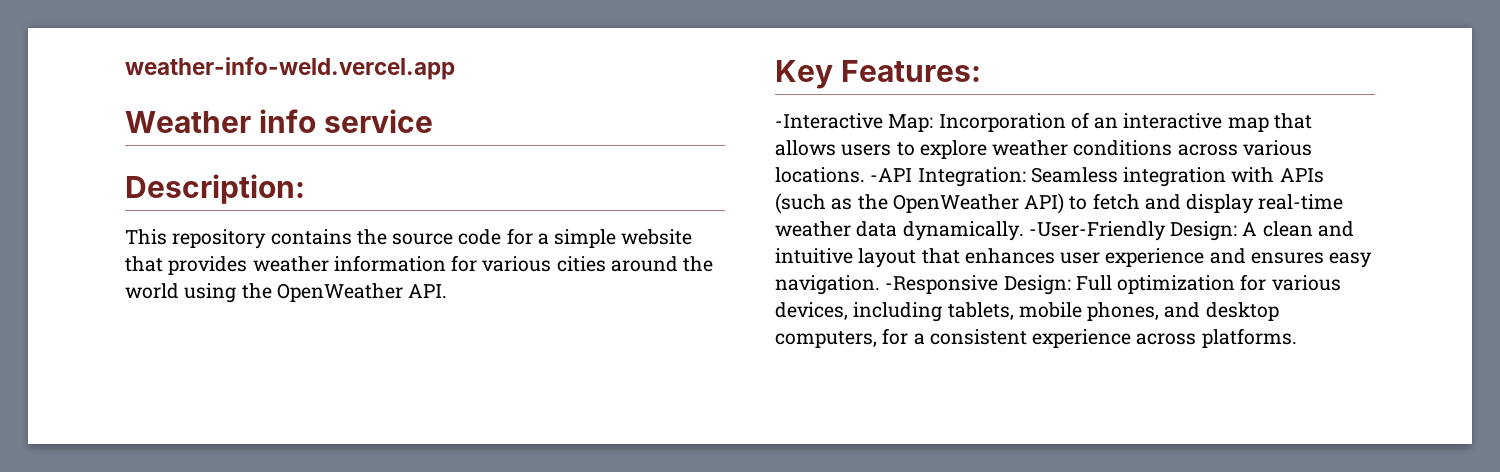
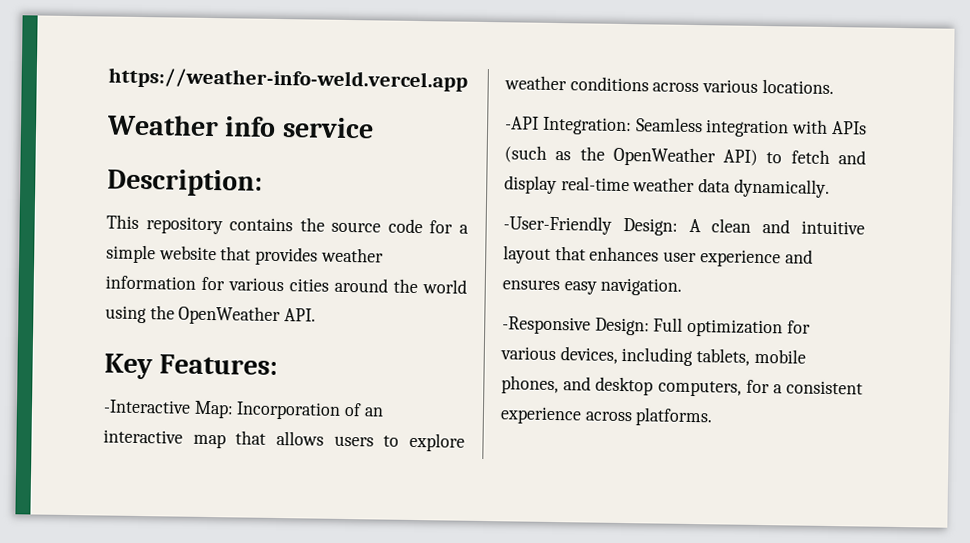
- weather-info-weld.vercel.app
+ https://weather-info-weld.vercel.app
- Incorporation of an interactive map that allows users to explore weather conditions across various locations. -API Integration:
+ Incorporation of an interactive map that allows users to explore weather conditions across various locations.
+ -API Integration:
- Seamless integration with APIs (such as the OpenWeather API) to fetch and display real-time weather data dynamically. -User-Friendly Design:
+ Seamless integration with APIs (such as the OpenWeather API) to fetch and display real-time weather data dynamically.
+ -User-Friendly Design:
- A clean and intuitive layout that enhances user experience and ensures easy navigation. -Responsive Design:
+ A clean and intuitive layout that enhances user experience and ensures easy navigation.
+ -Responsive Design:

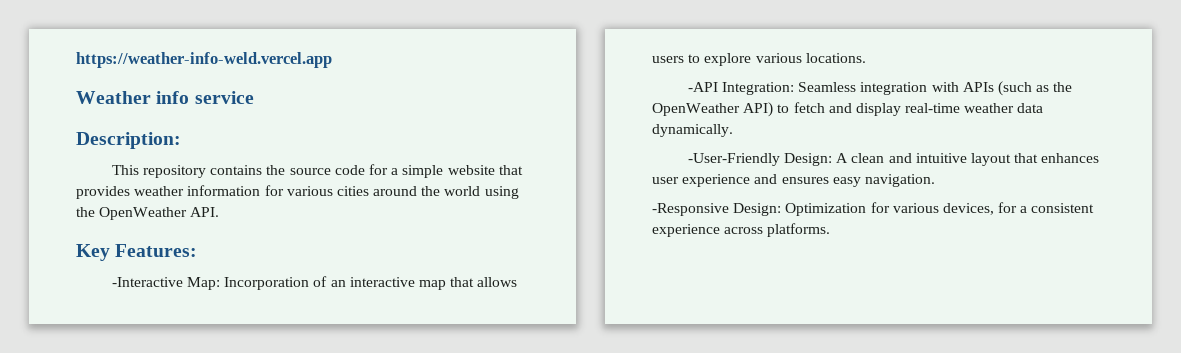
- -Interactive Map: Incorporation of an interactive map that allows users to explore weather conditions across various locations.
+ -Interactive Map: Incorporation of an interactive map that allows users to explore various locations.
- -Responsive Design: Full optimization for various devices, including tablets, mobile phones, and desktop computers, for a consistent experience across platforms.
+ -Responsive Design: Optimization for various devices, for a consistent experience across platforms.

